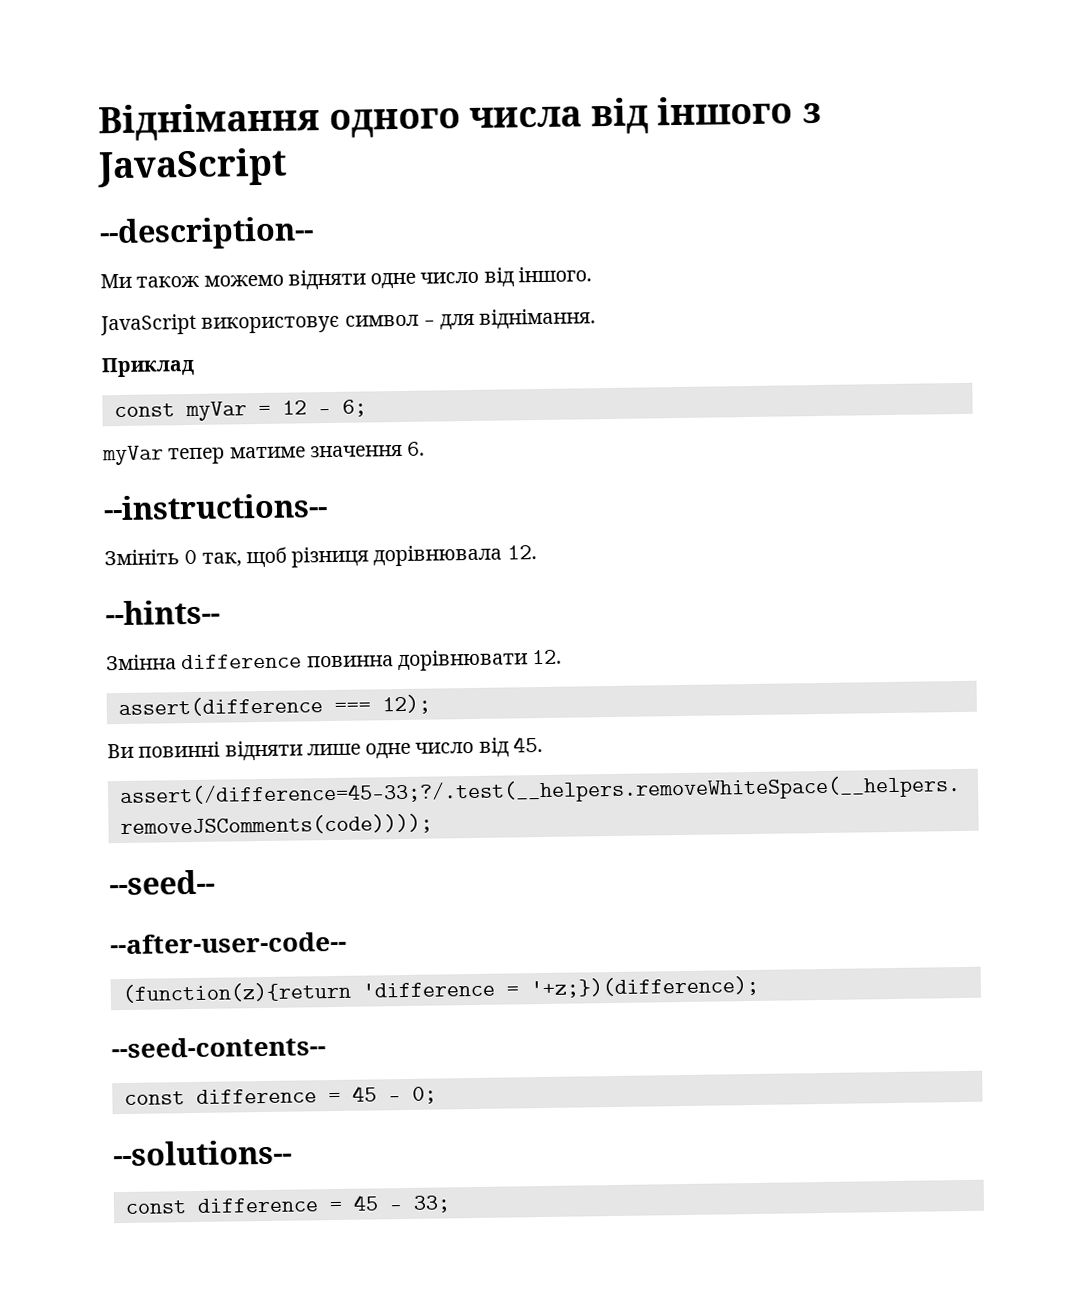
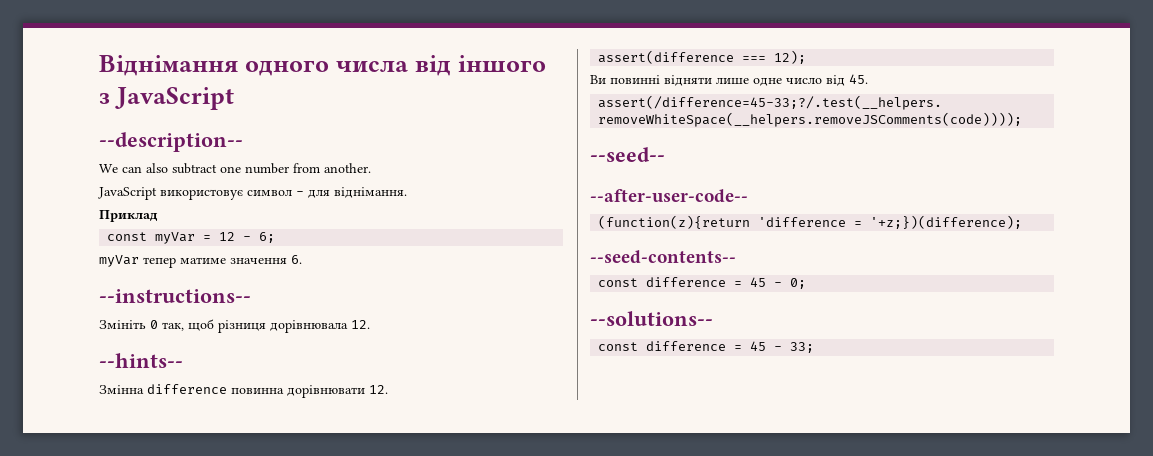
- Ми також можемо відняти одне число від іншого.
+ We can also subtract one number from another.

